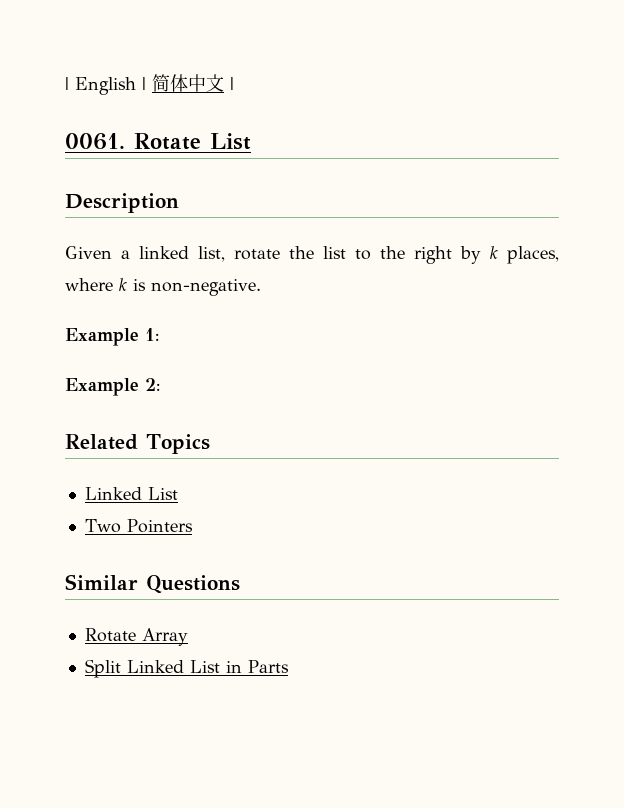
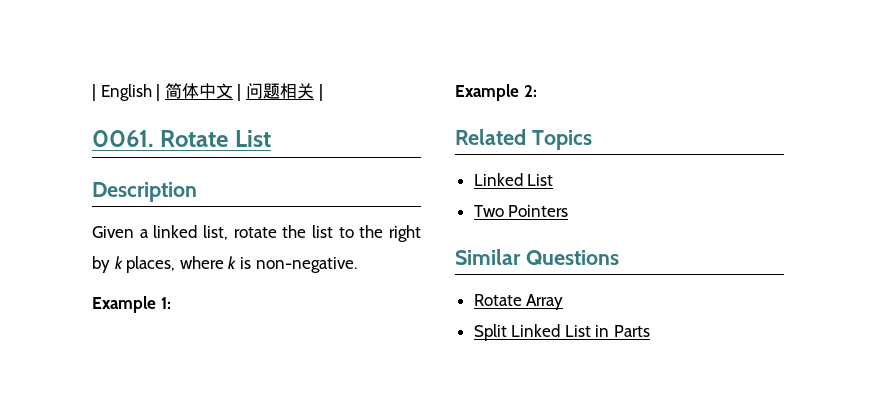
- | English | 简体中文 |
+ | English | 简体中文 | 问题相关 |

